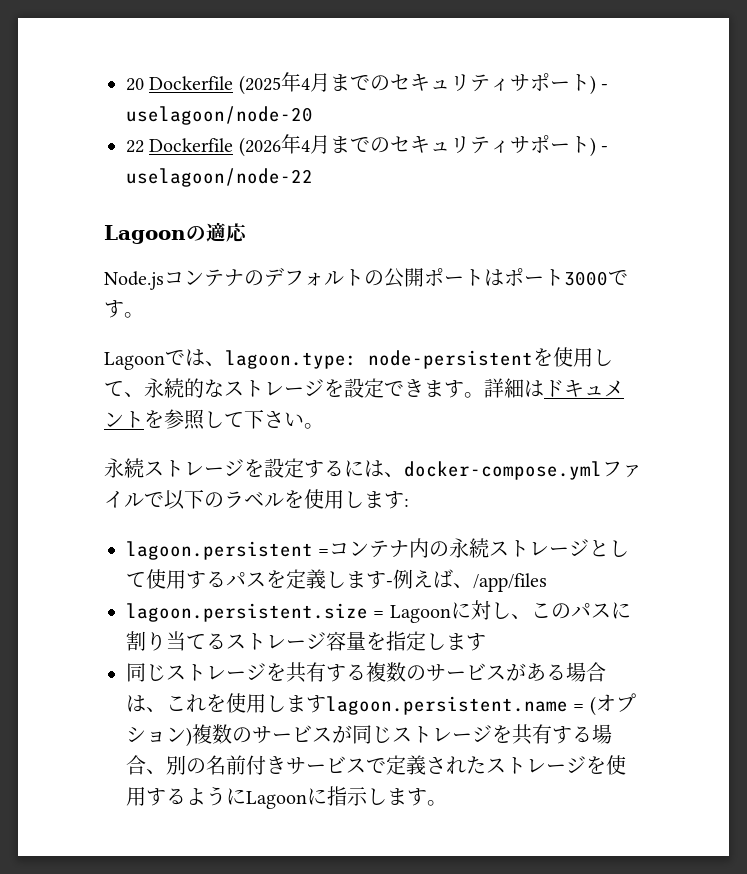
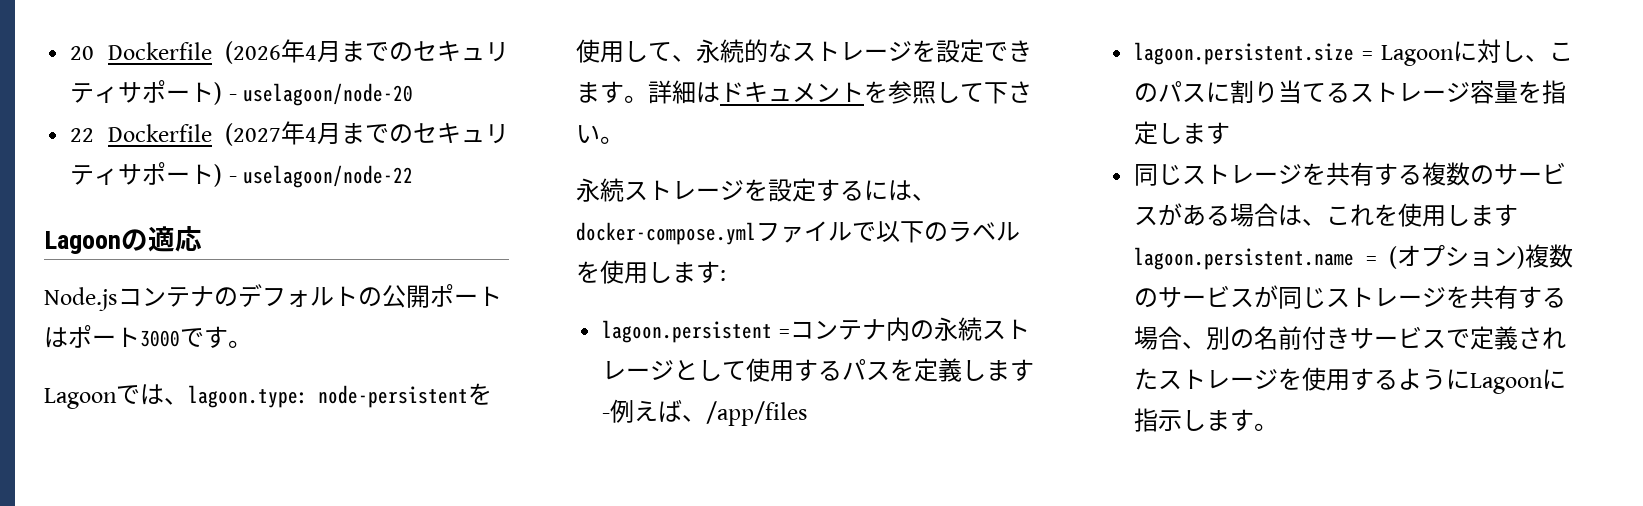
- 20 Dockerfile (2025年4月までのセキュリティサポート) - uselagoon/node-20
+ 20 Dockerfile (2026年4月までのセキュリティサポート) - uselagoon/node-20
- 22 Dockerfile (2026年4月までのセキュリティサポート) - uselagoon/node-22
+ 22 Dockerfile (2027年4月までのセキュリティサポート) - uselagoon/node-22

